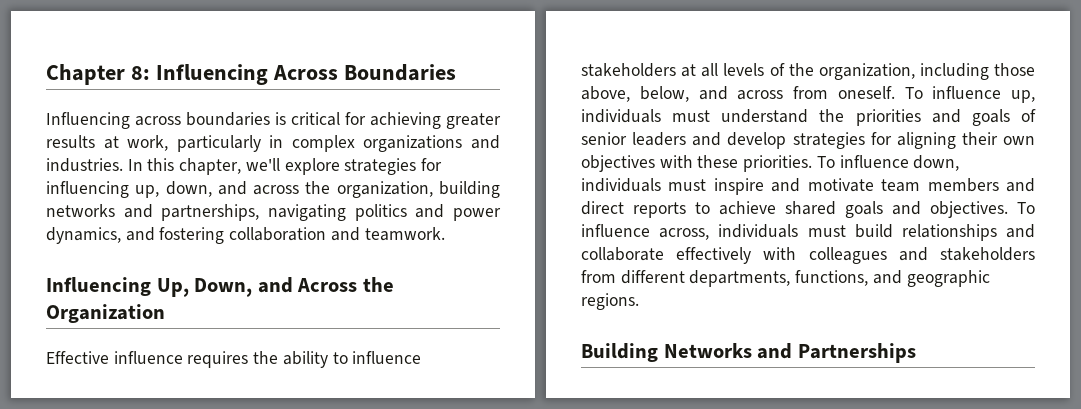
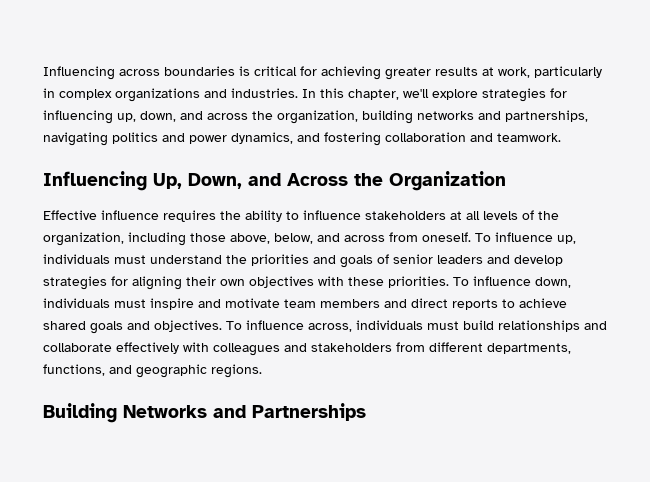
- Chapter 8: Influencing Across Boundaries

